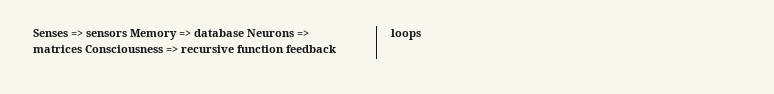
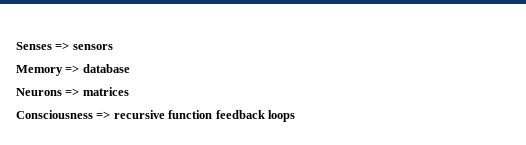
- Senses => sensors Memory => database Neurons => matrices Consciousness => recursive function feedback loops
+ Senses => sensors
+ Memory => database
+ Neurons => matrices
+ Consciousness => recursive function feedback loops

